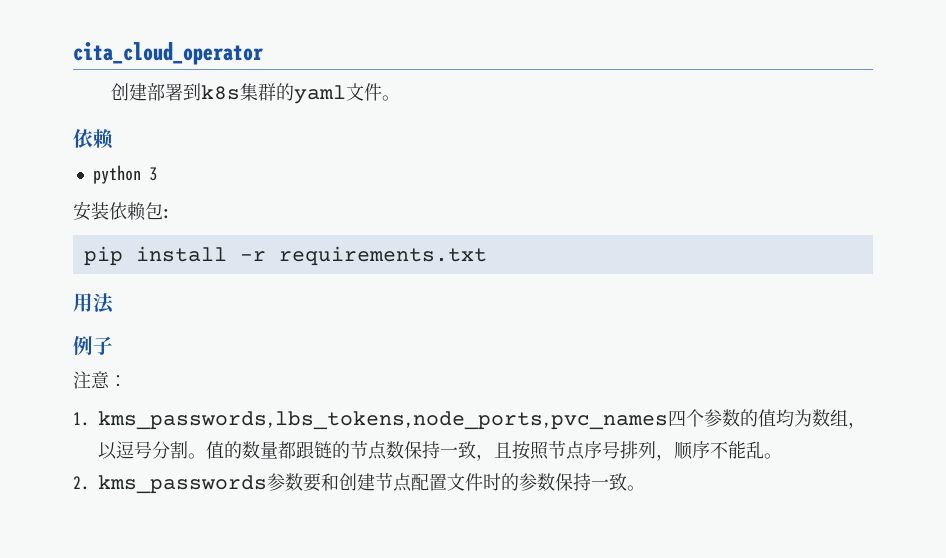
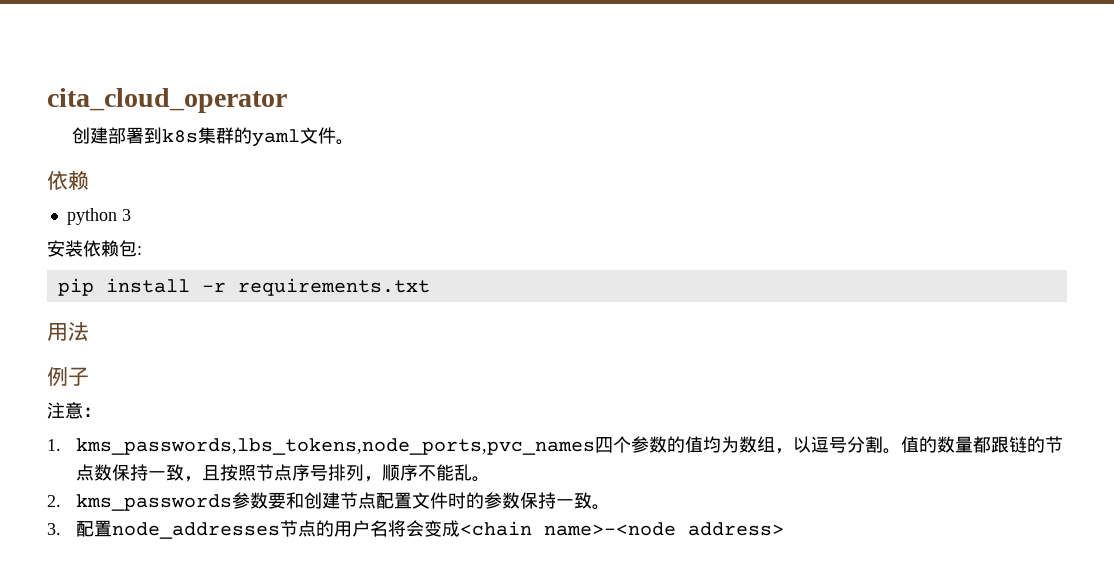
+ 3.配置node_addresses节点的用户名将会变成<chain name>-<node address>

